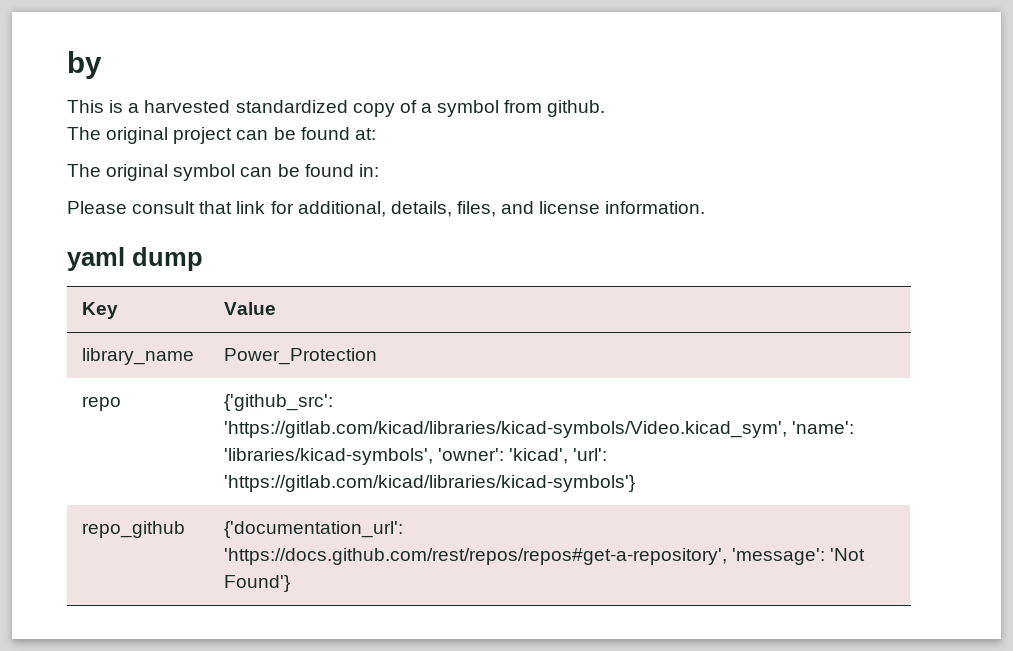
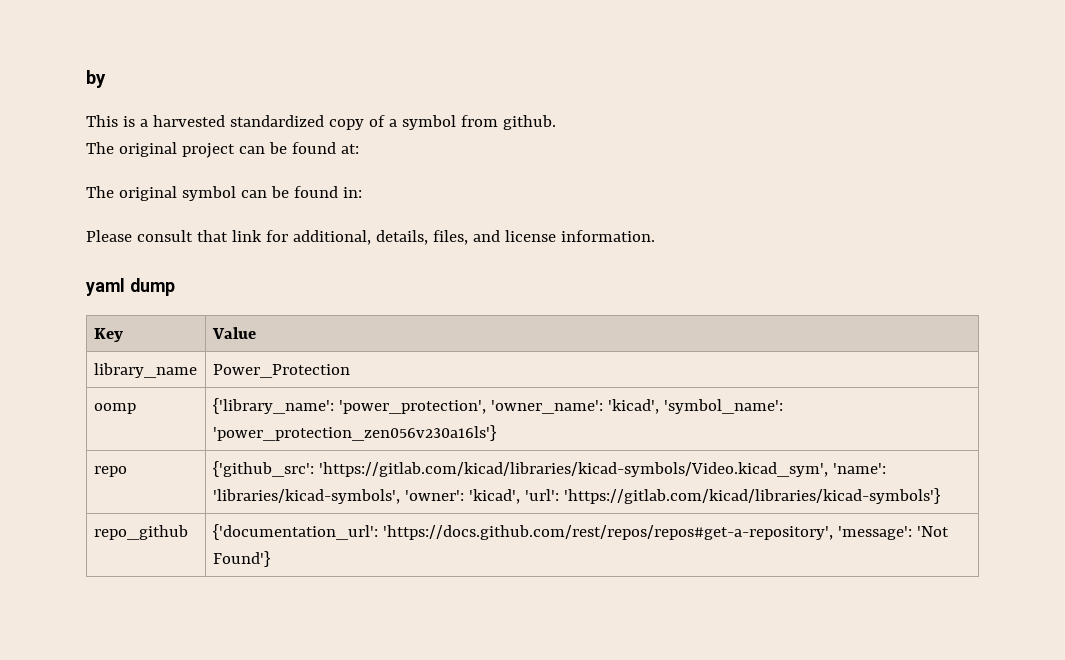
+ oomp | {'library_name': 'power_protection', 'owner_name': 'kicad', 'symbol_name': 'power_protection_zen056v230a16ls'}

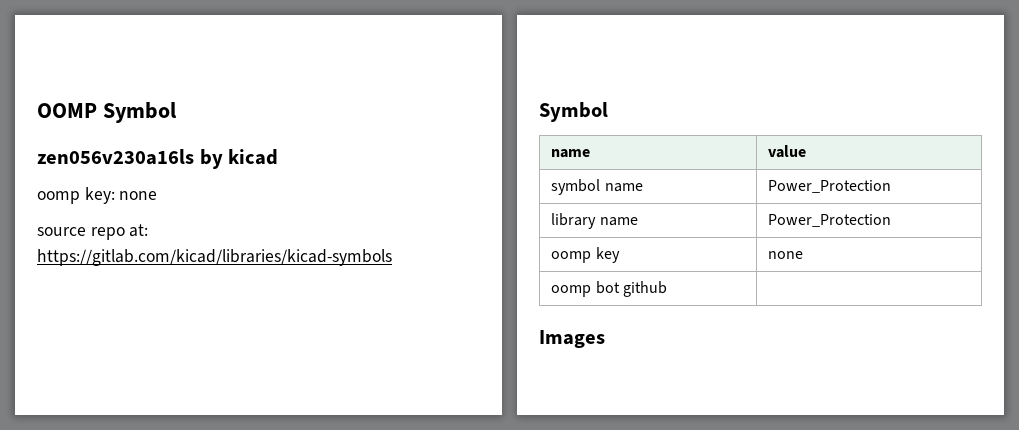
- by
- This is a harvested standardized copy of a symbol from github.
- The original project can be found at:
- The original symbol can be found in:
- Please consult that link for additional, details, files, and license information.
- yaml dump
- Key | Value
- library_name | Power_Protection
- oomp | {'library_name': 'power_protection', 'owner_name': 'kicad', 'symbol_name': 'power_protection_zen056v230a16ls'}
- repo | {'github_src': 'https://gitlab.com/kicad/libraries/kicad-symbols/Video.kicad_sym', 'name': 'libraries/kicad-symbols', 'owner': 'kicad', 'url': 'https://gitlab.com/kicad/libraries/kicad-symbols'}
- repo_github | {'documentation_url': 'https://docs.github.com/rest/repos/repos#get-a-repository', 'message': 'Not Found'}
+ OOMP Symbol
+ zen056v230a16ls by kicad
+ oomp key: none
+ source repo at: https://gitlab.com/kicad/libraries/kicad-symbols
+ Symbol
+ name | value
+ symbol name | Power_Protection
+ library name | Power_Protection
+ oomp key | none
+ oomp bot github |
+ Images

